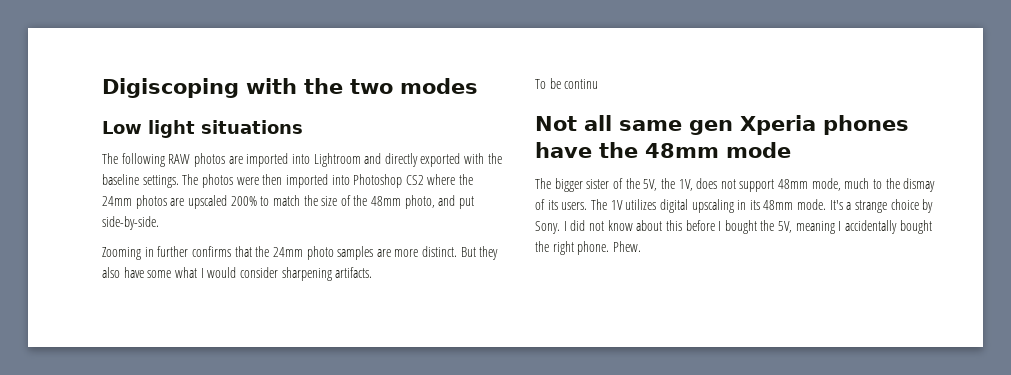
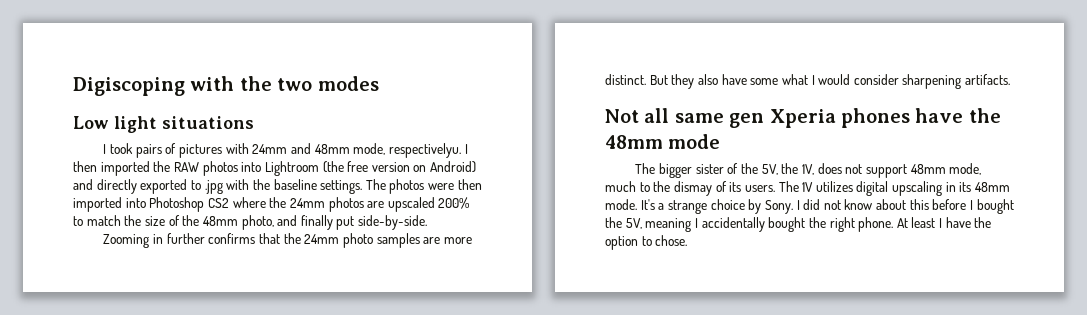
- The following RAW photos are imported into Lightroom and directly exported with the baseline settings.
+ I took pairs of pictures with 24mm and 48mm mode, respectivelyu. I then imported the RAW photos into Lightroom (the free version on Android) and directly exported to .jpg with the baseline settings.
- The photos were then imported into Photoshop CS2 where the 24mm photos are upscaled 200% to match the size of the 48mm photo, and put side-by-side.
+ The photos were then imported into Photoshop CS2 where the 24mm photos are upscaled 200% to match the size of the 48mm photo, and finally put side-by-side.
- To be continu
- Phew.
+ At least I have the option to chose.

